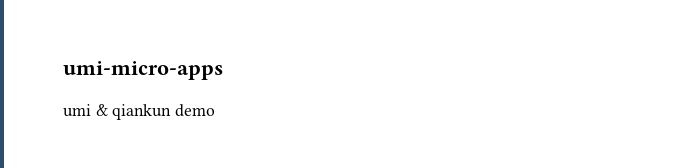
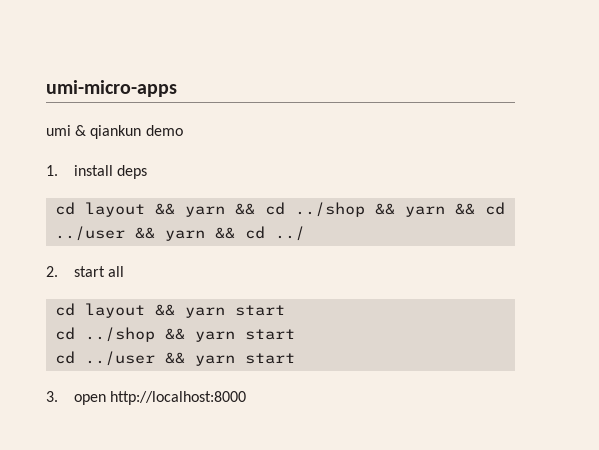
+ 1. install deps
+ cd layout && yarn && cd ../shop && yarn && cd ../user && yarn && cd ../
+ 2. start all
+ cd layout && yarn start
+ cd ../shop && yarn start
+ cd ../user && yarn start
+ 3. open http://localhost:8000

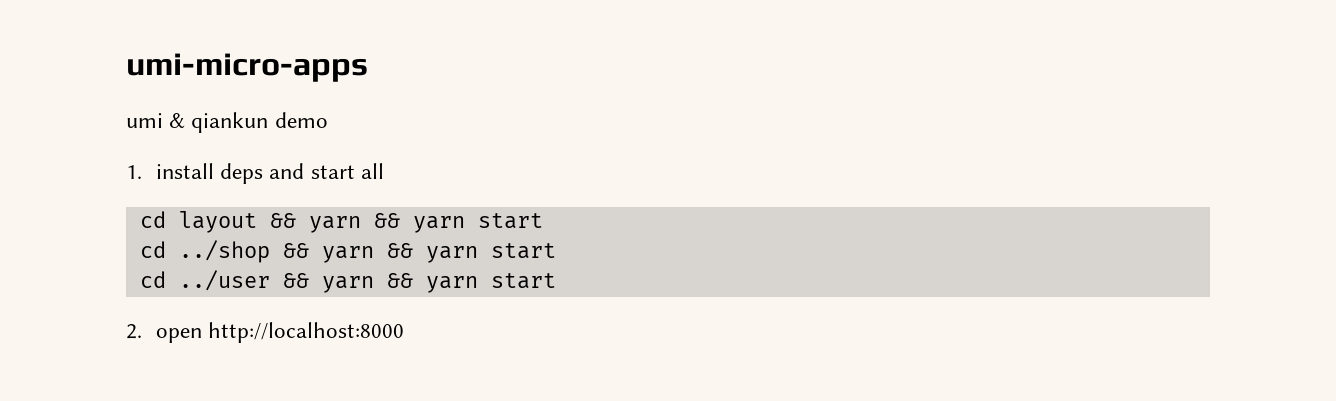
- 1. install deps
+ 1. install deps and start all
- cd layout && yarn && cd ../shop && yarn && cd ../user && yarn && cd ../
- 2. start all
- cd layout && yarn start
+ cd layout && yarn && yarn start
- cd ../shop && yarn start
+ cd ../shop && yarn && yarn start
- cd ../user && yarn start
- 3. open http://localhost:8000
+ cd ../user && yarn && yarn start
+ 2. open http://localhost:8000

